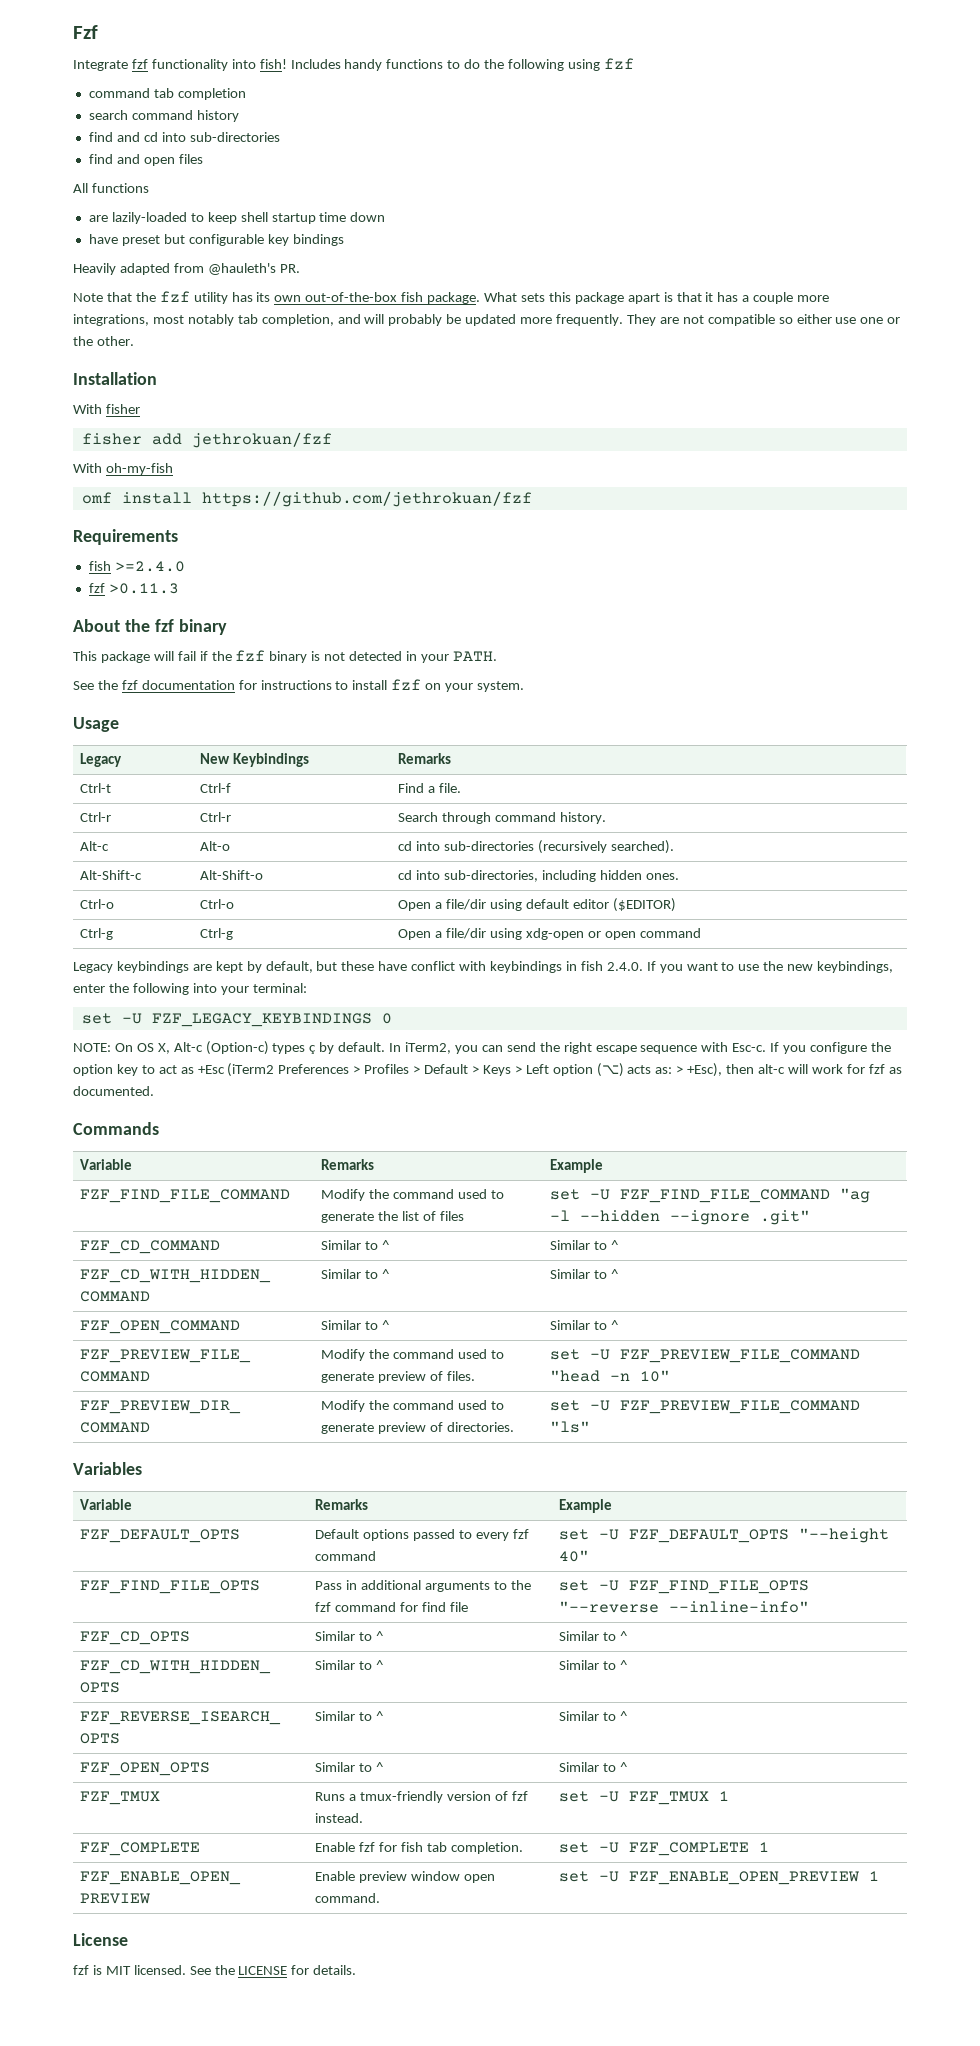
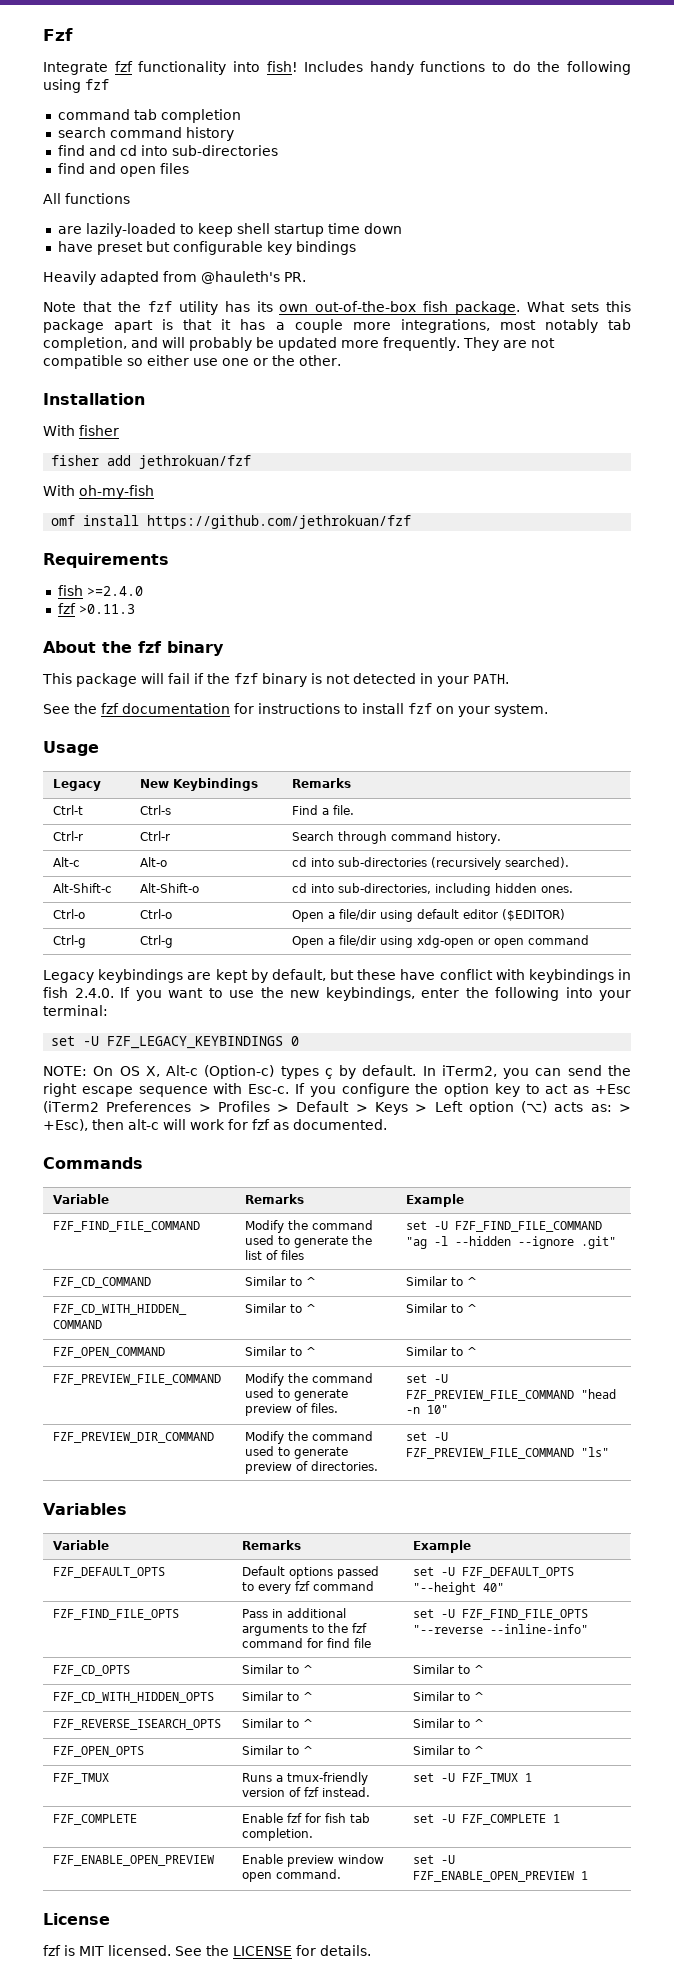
- Ctrl-t | Ctrl-f | Find a file.
+ Ctrl-t | Ctrl-s | Find a file.

